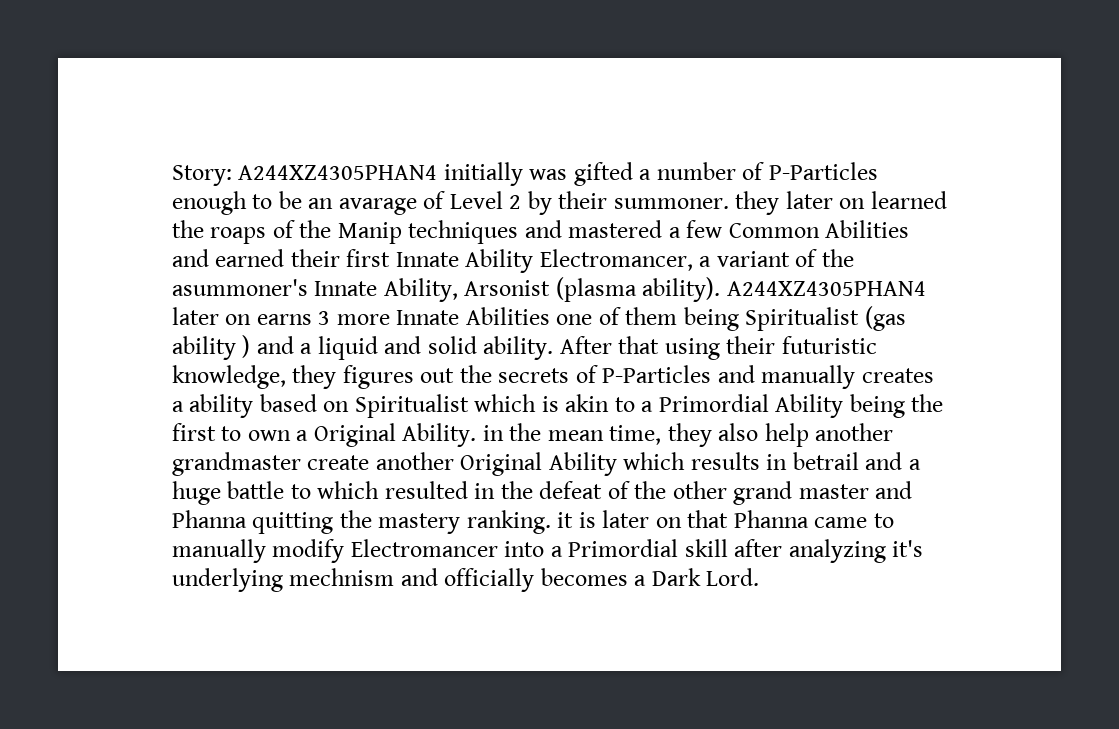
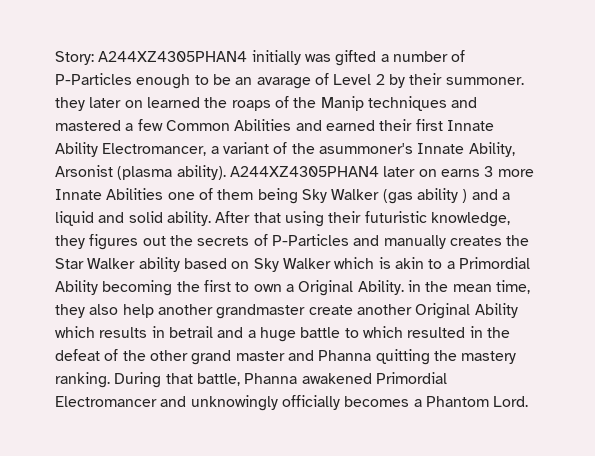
- A244XZ4305PHAN4 later on earns 3 more Innate Abilities one of them being Spiritualist (gas ability ) and a liquid and solid ability.
+ A244XZ4305PHAN4 later on earns 3 more Innate Abilities one of them being Sky Walker (gas ability ) and a liquid and solid ability.
- After that using their futuristic knowledge, they figures out the secrets of P-Particles and manually creates a ability based on Spiritualist which is akin to a Primordial Ability being the first to own a Original Ability. in the mean time, they also help another grandmaster create another Original Ability which results in betrail and a huge battle to which resulted in the defeat of the other grand master and Phanna quitting the mastery ranking. it is later on that Phanna came to manually modify Electromancer into a Primordial skill after analyzing it's underlying mechnism and officially becomes a Dark Lord.
+ After that using their futuristic knowledge, they figures out the secrets of P-Particles and manually creates the Star Walker ability based on Sky Walker which is akin to a Primordial Ability becoming the first to own a Original Ability. in the mean time, they also help another grandmaster create another Original Ability which results in betrail and a huge battle to which resulted in the defeat of the other grand master and Phanna quitting the mastery ranking. During that battle, Phanna awakened Primordial Electromancer and unknowingly officially becomes a Phantom Lord.

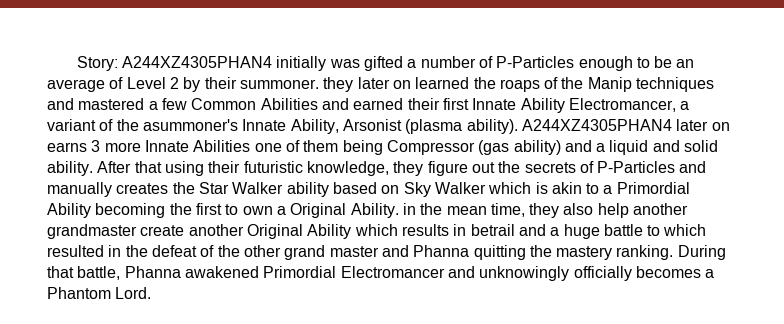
- Story: A244XZ4305PHAN4 initially was gifted a number of P-Particles enough to be an avarage of Level 2 by their summoner. they later on learned the roaps of the Manip techniques and mastered a few Common Abilities and earned their first Innate Ability Electromancer, a variant of the asummoner's Innate Ability, Arsonist (plasma ability).
+ Story: A244XZ4305PHAN4 initially was gifted a number of P-Particles enough to be an average of Level 2 by their summoner. they later on learned the roaps of the Manip techniques and mastered a few Common Abilities and earned their first Innate Ability Electromancer, a variant of the asummoner's Innate Ability, Arsonist (plasma ability).
- A244XZ4305PHAN4 later on earns 3 more Innate Abilities one of them being Sky Walker (gas ability ) and a liquid and solid ability.
+ A244XZ4305PHAN4 later on earns 3 more Innate Abilities one of them being Compressor (gas ability) and a liquid and solid ability.
- After that using their futuristic knowledge, they figures out the secrets of P-Particles and manually creates the Star Walker ability based on Sky Walker which is akin to a Primordial Ability becoming the first to own a Original Ability. in the mean time, they also help another grandmaster create another Original Ability which results in betrail and a huge battle to which resulted in the defeat of the other grand master and Phanna quitting the mastery ranking.
+ After that using their futuristic knowledge, they figure out the secrets of P-Particles and manually creates the Star Walker ability based on Sky Walker which is akin to a Primordial Ability becoming the first to own a Original Ability. in the mean time, they also help another grandmaster create another Original Ability which results in betrail and a huge battle to which resulted in the defeat of the other grand master and Phanna quitting the mastery ranking.

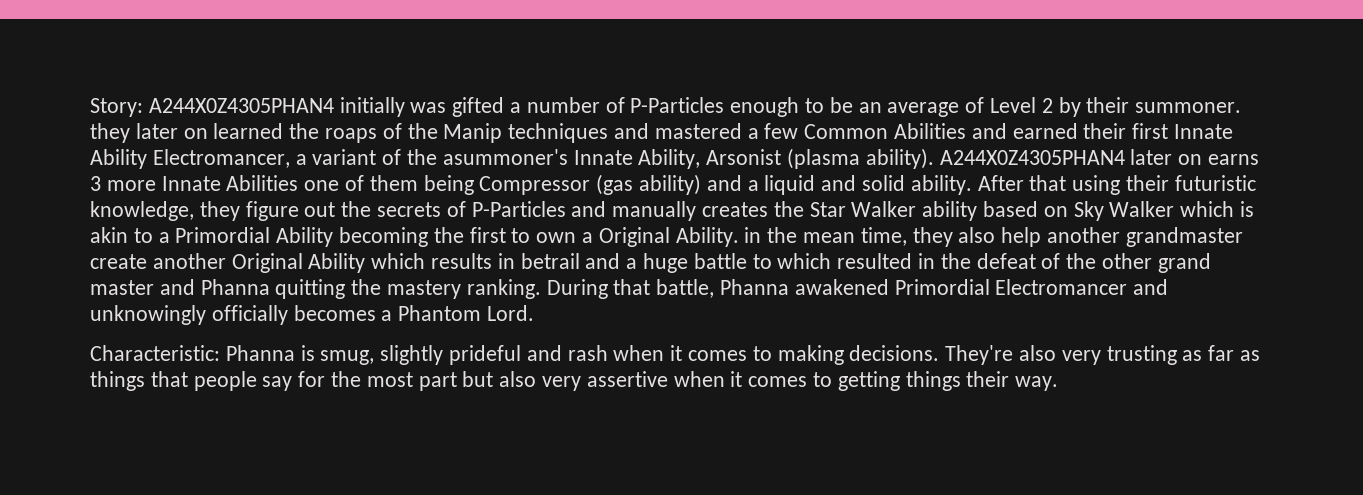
- Story: A244XZ4305PHAN4 initially was gifted a number of P-Particles enough to be an average of Level 2 by their summoner. they later on learned the roaps of the Manip techniques and mastered a few Common Abilities and earned their first Innate Ability Electromancer, a variant of the asummoner's Innate Ability, Arsonist (plasma ability).
+ Story: A244X0Z4305PHAN4 initially was gifted a number of P-Particles enough to be an average of Level 2 by their summoner. they later on learned the roaps of the Manip techniques and mastered a few Common Abilities and earned their first Innate Ability Electromancer, a variant of the asummoner's Innate Ability, Arsonist (plasma ability).
- A244XZ4305PHAN4 later on earns 3 more Innate Abilities one of them being Compressor (gas ability) and a liquid and solid ability.
+ A244X0Z4305PHAN4 later on earns 3 more Innate Abilities one of them being Compressor (gas ability) and a liquid and solid ability.
+ Characteristic: Phanna is smug, slightly prideful and rash when it comes to making decisions. They're also very trusting as far as things that people say for the most part but also very assertive when it comes to getting things their way.

